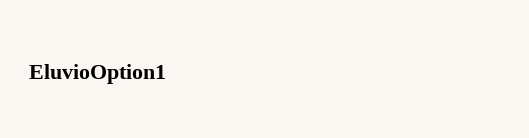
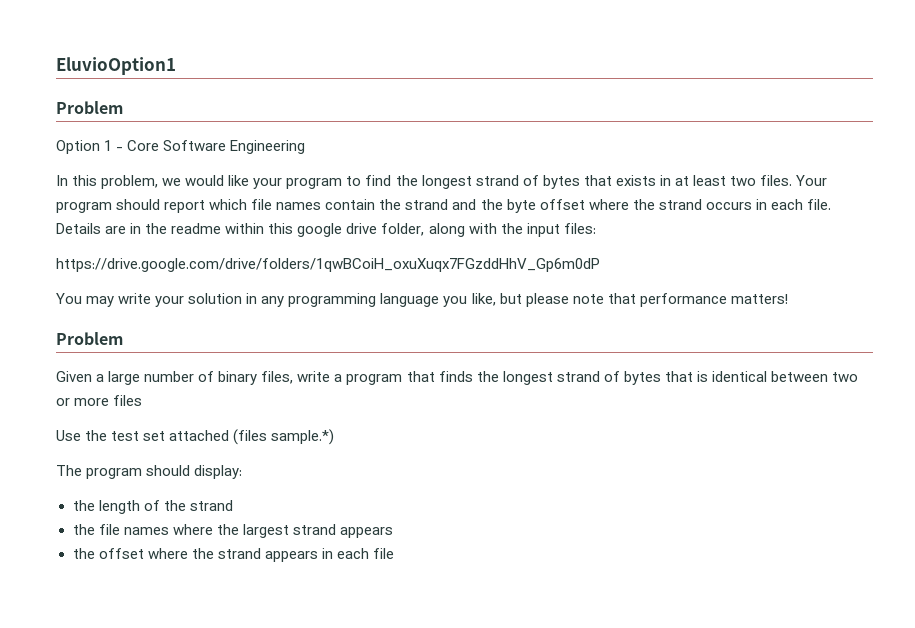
  EluvioOption1
+ Problem
+ Option 1 - Core Software Engineering
+ In this problem, we would like your program to find the longest strand of bytes that exists in at least two files. Your program should report which file names contain the strand and the byte offset where the strand occurs in each file. Details are in the readme within this google drive folder, along with the input files:
+ https://drive.google.com/drive/folders/1qwBCoiH_oxuXuqx7FGzddHhV_Gp6m0dP
+ You may write your solution in any programming language you like, but please note that performance matters!
+ Problem
+ Given a large number of binary files, write a program that finds the longest strand of bytes that is identical between two or more files
+ Use the test set attached (files sample.*)
+ The program should display:
+ the length of the strand
+ the file names where the largest strand appears
+ the offset where the strand appears in each file

